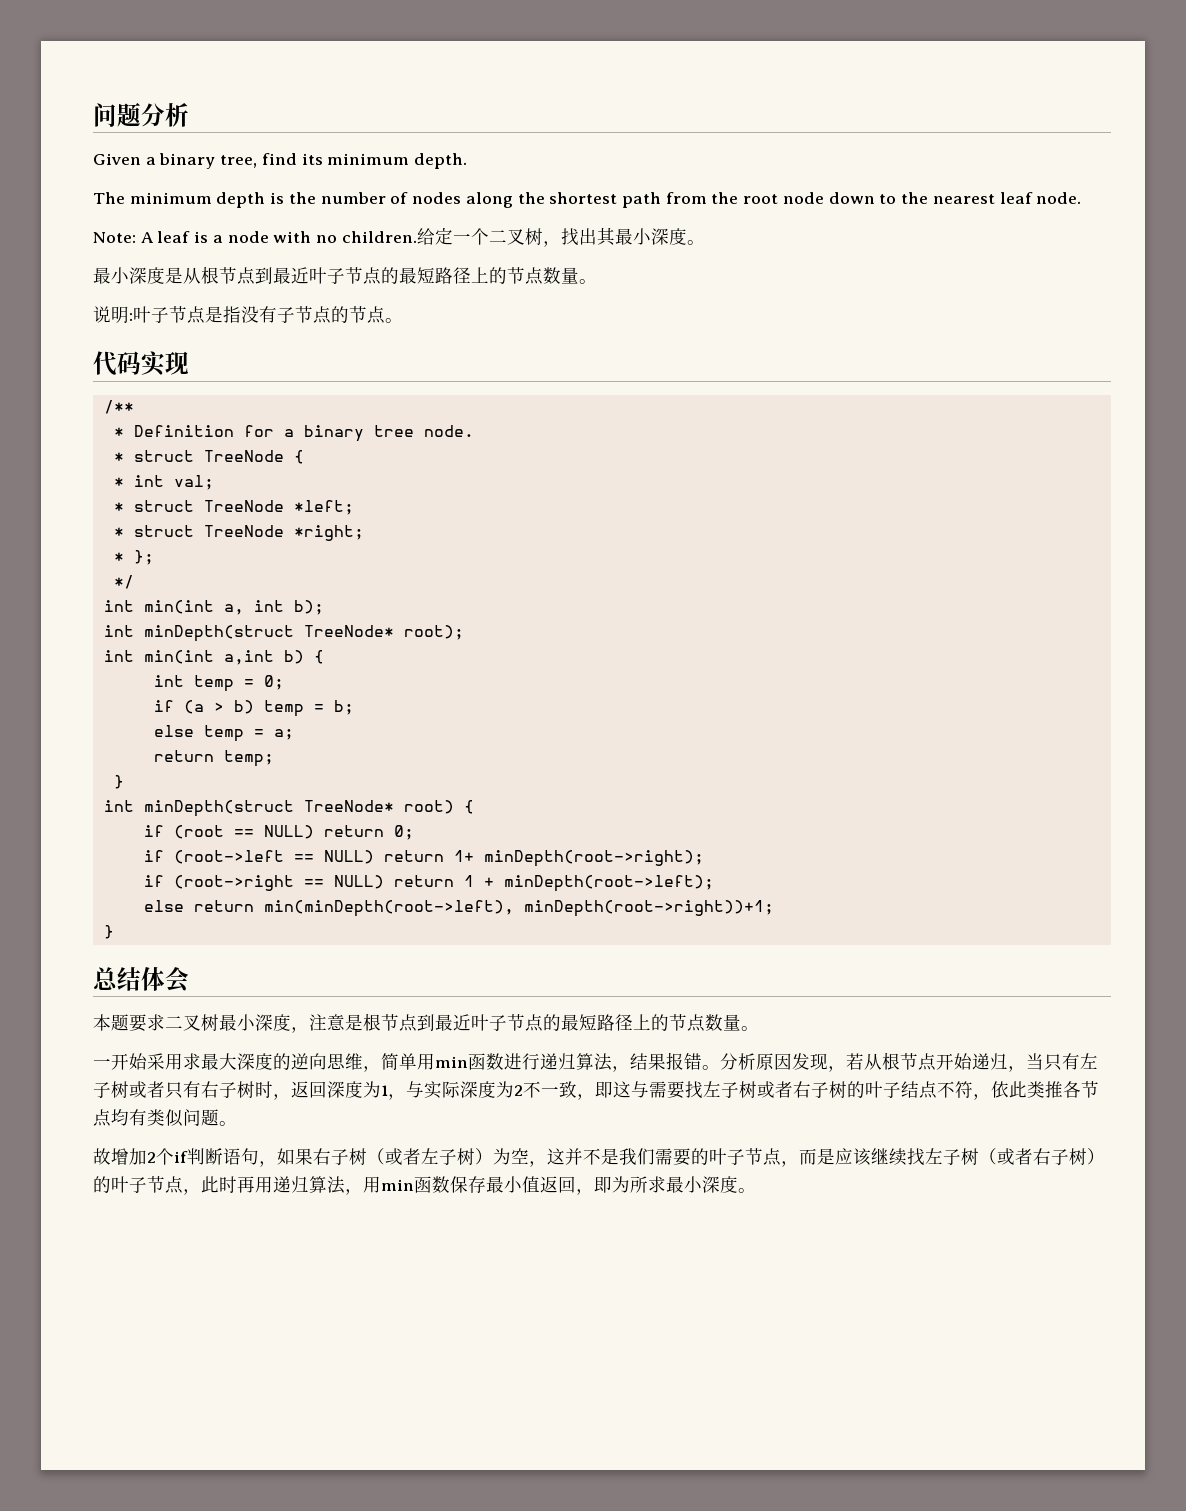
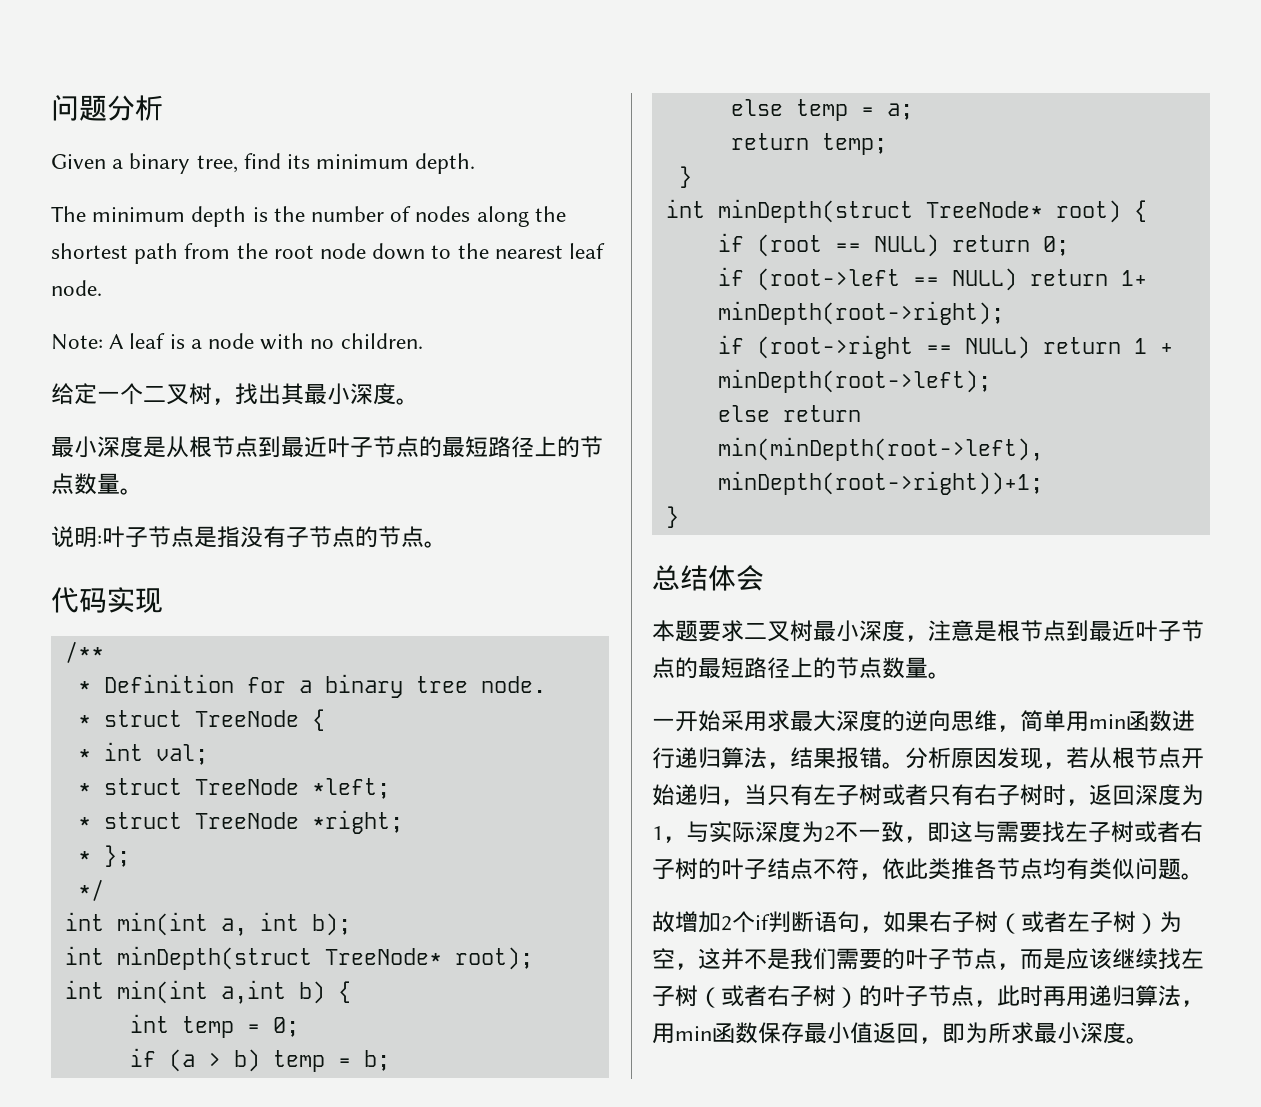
- Note: A leaf is a node with no children.给定一个二叉树，找出其最小深度。
+ Note: A leaf is a node with no children.
+ 给定一个二叉树，找出其最小深度。

